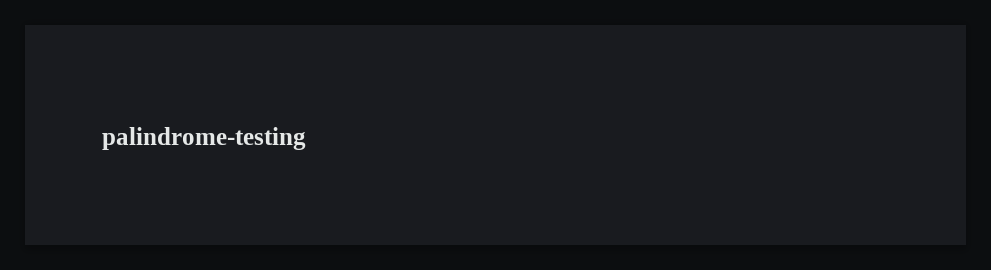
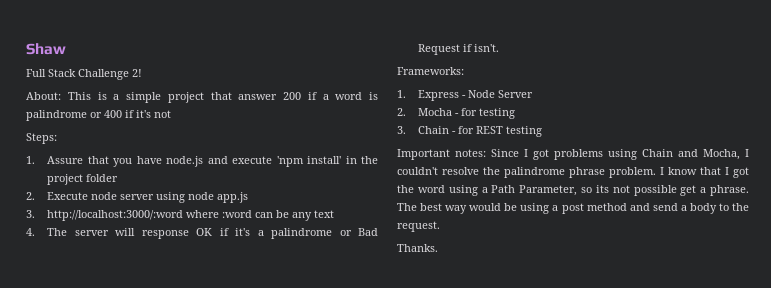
- palindrome-testing
+ Shaw
+ Full Stack Challenge 2!
+ About: This is a simple project that answer 200 if a word is palindrome or 400 if it's not
+ Steps:
+ 1. Assure that you have node.js and execute 'npm install' in the project folder
+ 2. Execute node server using node app.js
+ 3. http://localhost:3000/:word where :word can be any text
+ 4. The server will response OK if it's a palindrome or Bad Request if isn't.
+ Frameworks:
+ 1. Express - Node Server
+ 2. Mocha - for testing
+ 3. Chain - for REST testing
+ Important notes: Since I got problems using Chain and Mocha, I couldn't resolve the palindrome phrase problem. I know that I got the word using a Path Parameter, so its not possible get a phrase. The best way would be using a post method and send a body to the request.
+ Thanks.

